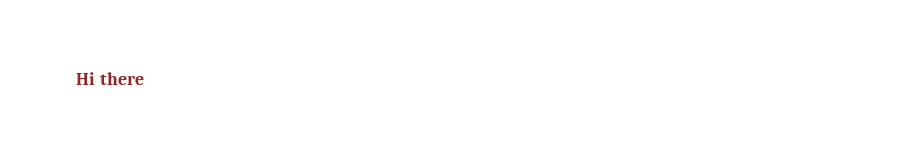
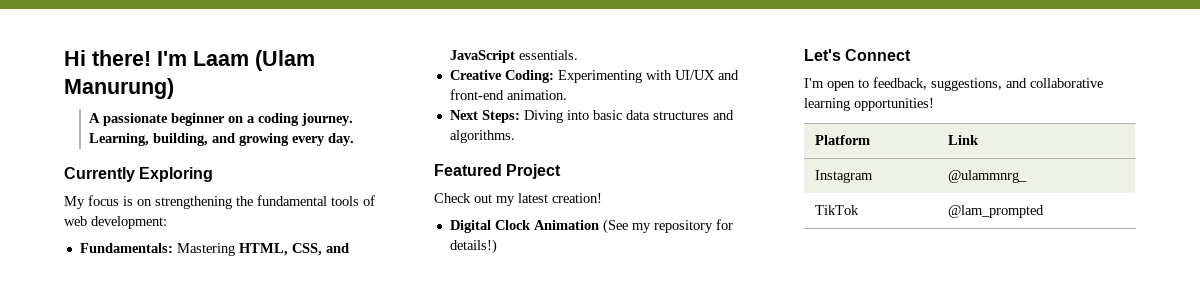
- Hi there
+ Hi there! I'm Laam (Ulam Manurung)
+ A passionate beginner on a coding journey. Learning, building, and growing every day.
+ Currently Exploring
+ My focus is on strengthening the fundamental tools of web development:
+ Fundamentals: Mastering HTML, CSS, and JavaScript essentials.
+ Creative Coding: Experimenting with UI/UX and front-end animation.
+ Next Steps: Diving into basic data structures and algorithms.
+ Featured Project
+ Check out my latest creation!
+ Digital Clock Animation (See my repository for details!)
+ Let's Connect
+ I'm open to feedback, suggestions, and collaborative learning opportunities!
+ Platform | Link
+ Instagram | @ulammnrg_
+ TikTok | @lam_prompted

